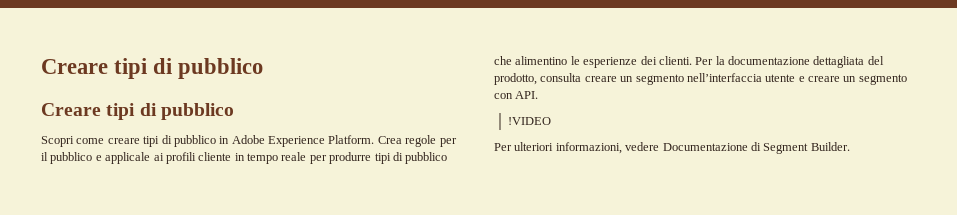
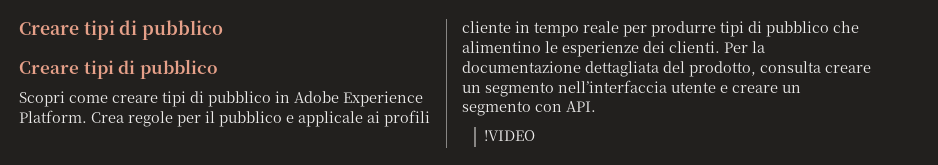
- Per ulteriori informazioni, vedere Documentazione di Segment Builder.

